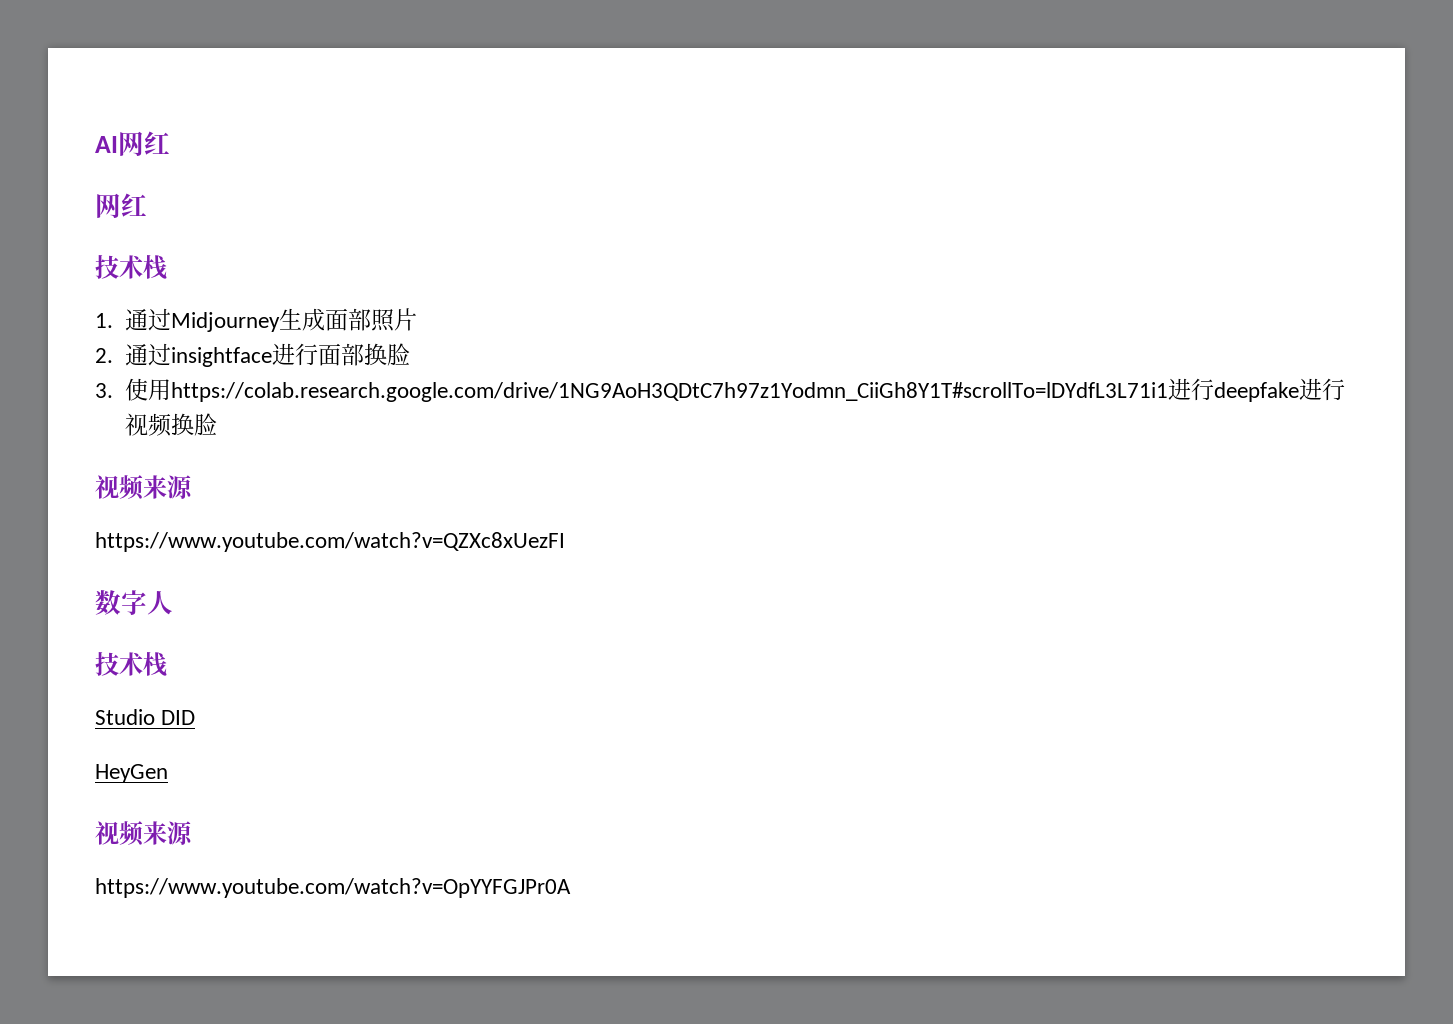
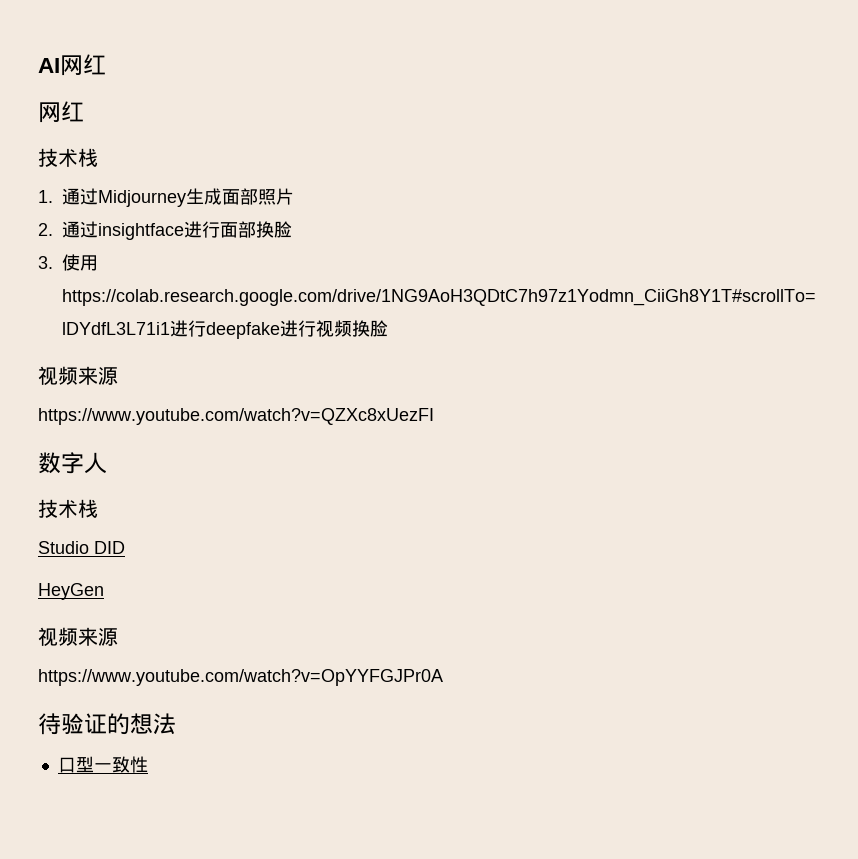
+ 待验证的想法
+ 口型一致性

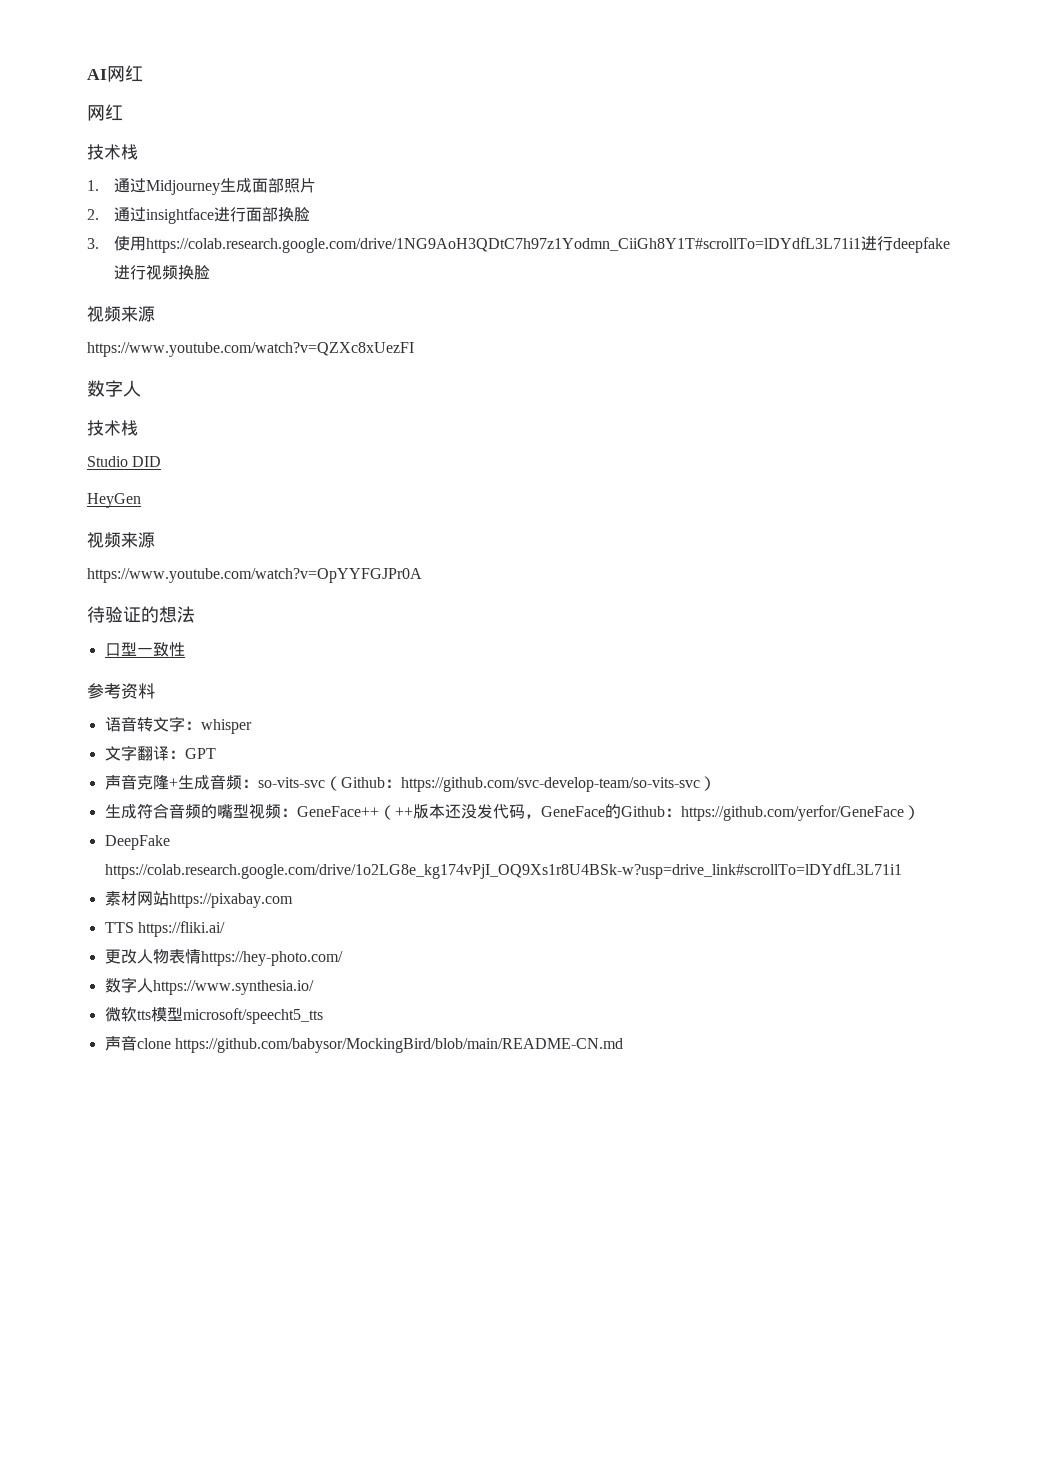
+ 参考资料
+ 语音转文字：whisper
+ 文字翻译：GPT
+ 声音克隆+生成音频：so-vits-svc（Github：https://github.com/svc-develop-team/so-vits-svc）
+ 生成符合音频的嘴型视频：GeneFace++（++版本还没发代码，GeneFace的Github：https://github.com/yerfor/GeneFace）
+ DeepFake https://colab.research.google.com/drive/1o2LG8e_kg174vPjI_OQ9Xs1r8U4BSk-w?usp=drive_link#scrollTo=lDYdfL3L71i1
+ 素材网站https://pixabay.com
+ TTS https://fliki.ai/
+ 更改人物表情https://hey-photo.com/
+ 数字人https://www.synthesia.io/
+ 微软tts模型microsoft/speecht5_tts
+ 声音clone https://github.com/babysor/MockingBird/blob/main/README-CN.md

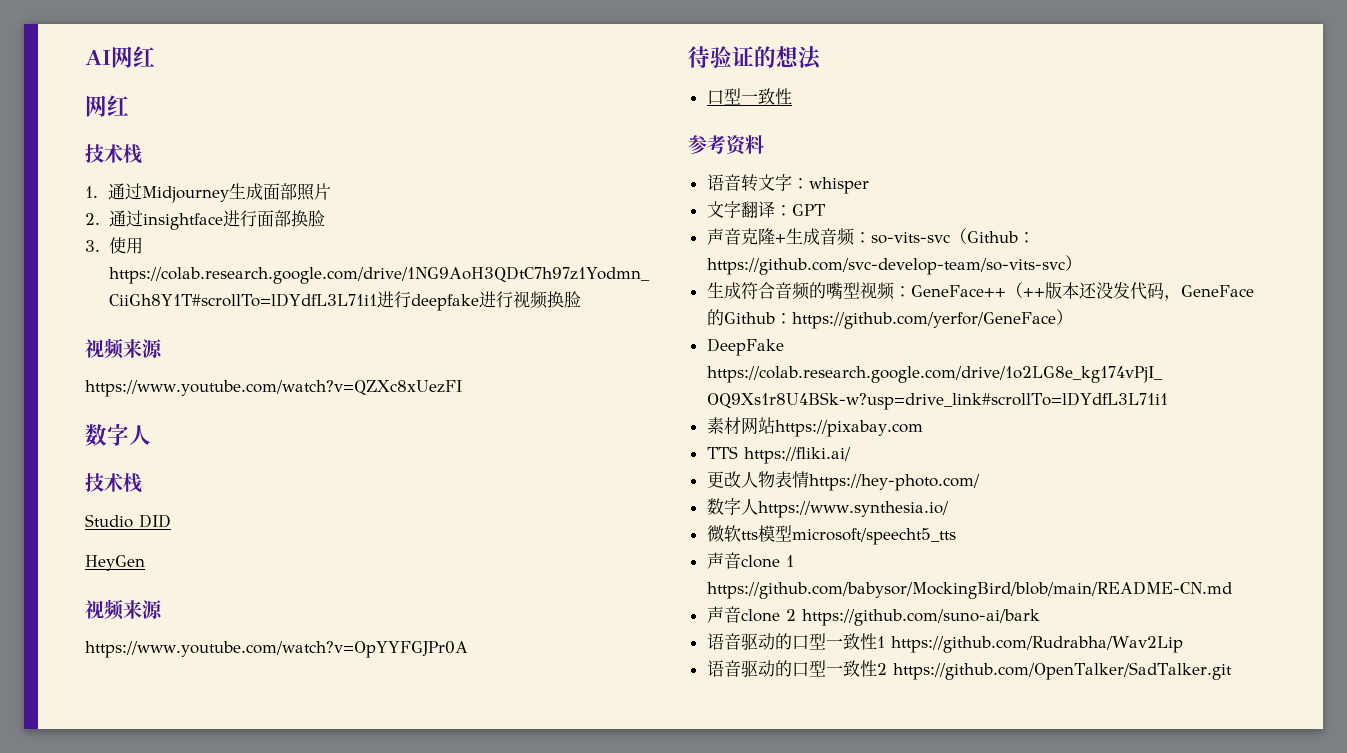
- 声音clone https://github.com/babysor/MockingBird/blob/main/README-CN.md
+ 声音clone 1 https://github.com/babysor/MockingBird/blob/main/README-CN.md
+ 声音clone 2 https://github.com/suno-ai/bark
+ 语音驱动的口型一致性1 https://github.com/Rudrabha/Wav2Lip
+ 语音驱动的口型一致性2 https://github.com/OpenTalker/SadTalker.git

